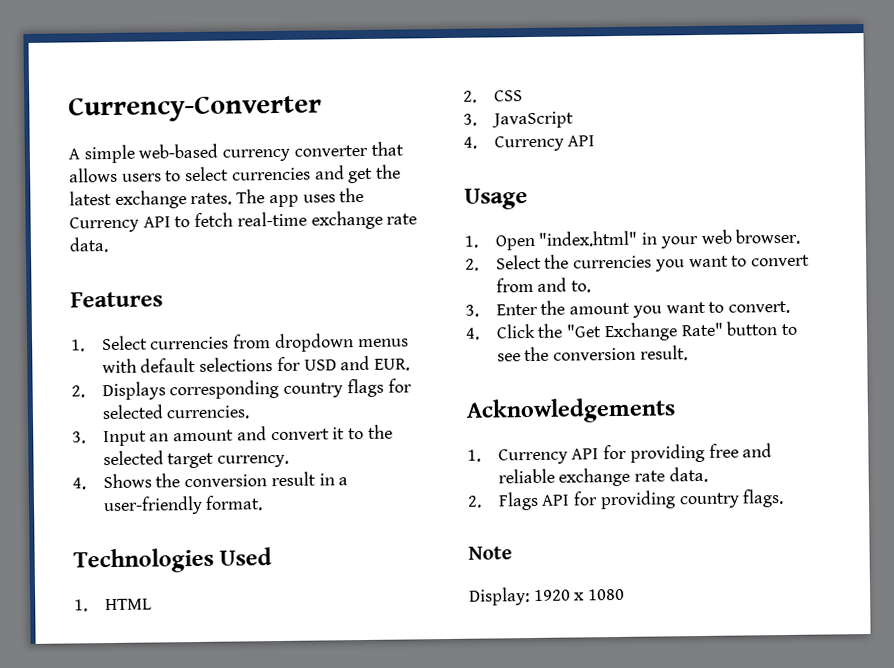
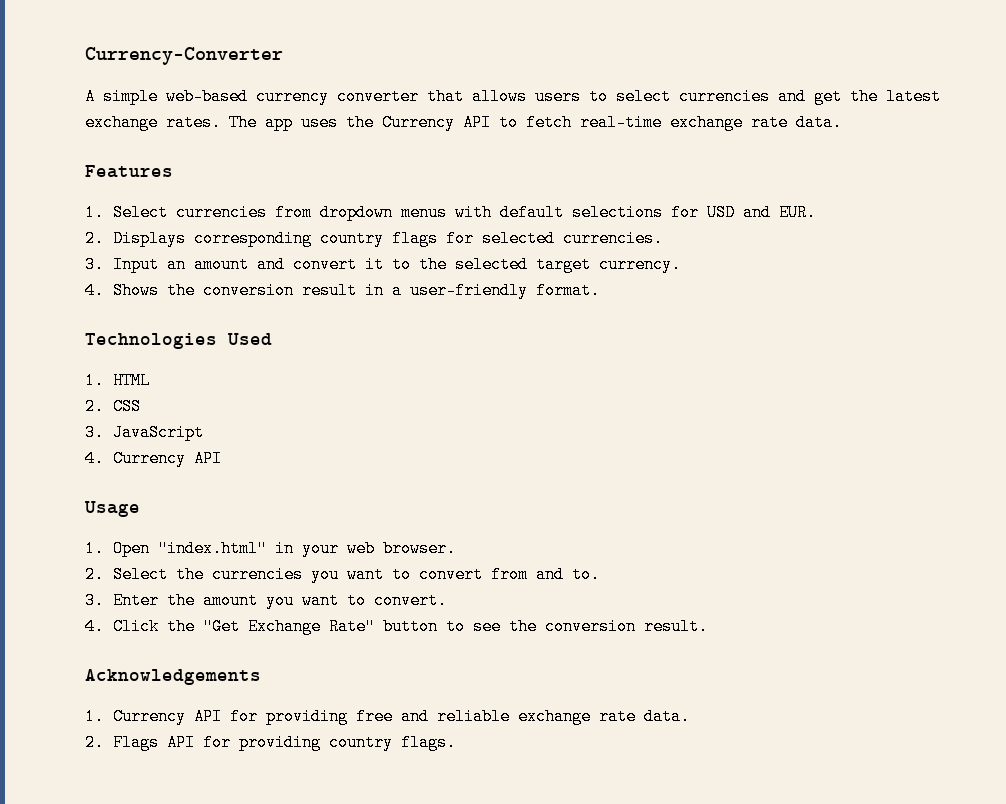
- Note
- Display: 1920 x 1080

